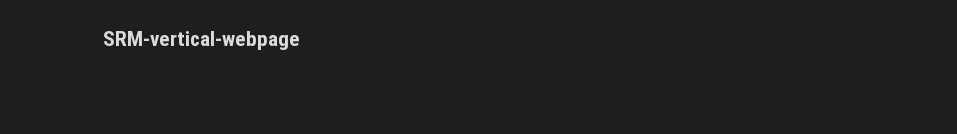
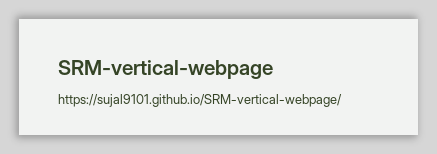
+ https://sujal9101.github.io/SRM-vertical-webpage/

